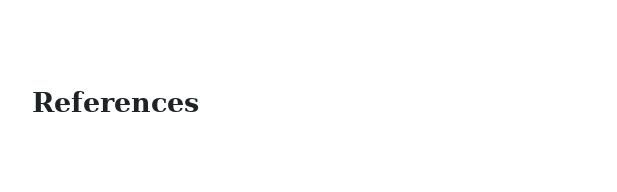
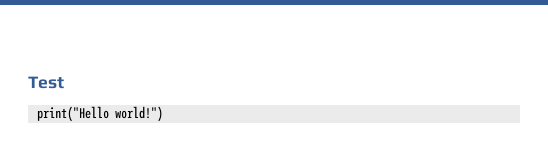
- References
+ Test
+ print("Hello world!")

